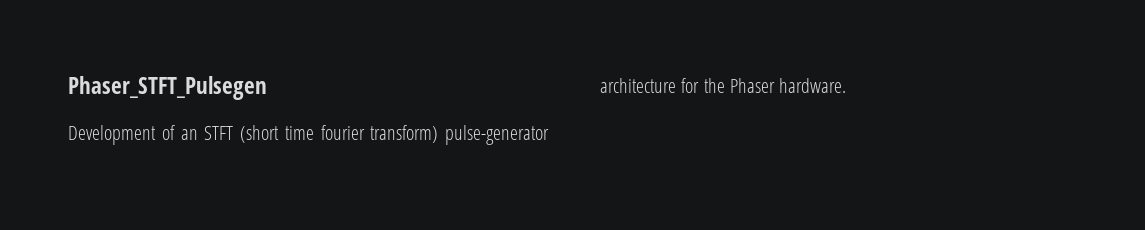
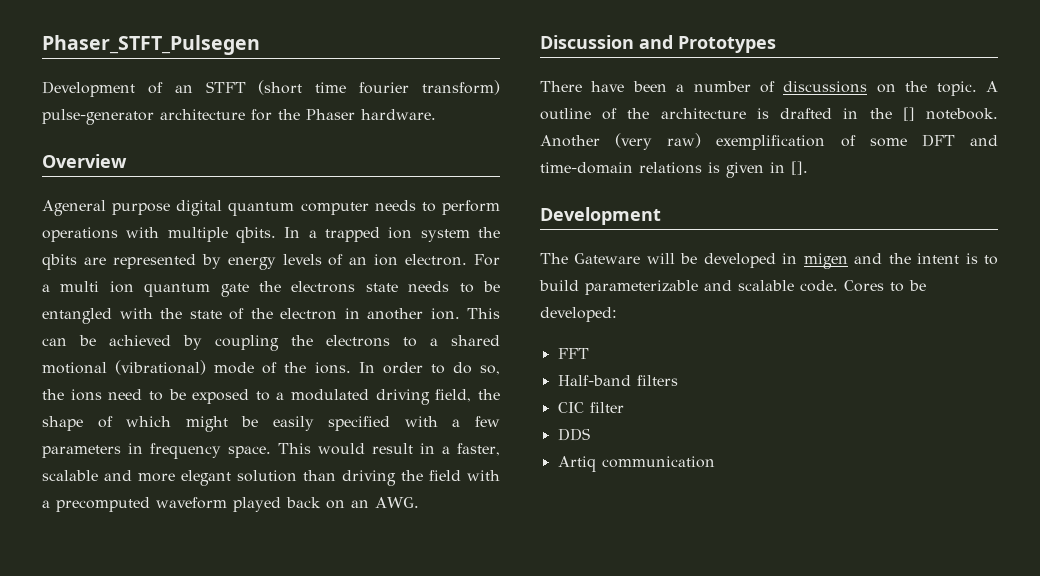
+ Overview
+ Ageneral purpose digital quantum computer needs to perform operations with multiple qbits. In a trapped ion system the qbits are represented by energy levels of an ion electron. For a multi ion quantum gate the electrons state needs to be entangled with the state of the electron in another ion. This can be achieved by coupling the electrons to a shared motional (vibrational) mode of the ions. In order to do so, the ions need to be exposed to a modulated driving field, the shape of which might be easily specified with a few parameters in frequency space. This would result in a faster, scalable and more elegant solution than driving the field with a precomputed waveform played back on an AWG.
+ Discussion and Prototypes
+ There have been a number of discussions on the topic. A outline of the architecture is drafted in the [] notebook. Another (very raw) exemplification of some DFT and time-domain relations is given in [].
+ Development
+ The Gateware will be developed in migen and the intent is to build parameterizable and scalable code. Cores to be developed:
+ FFT
+ Half-band filters
+ CIC filter
+ DDS
+ Artiq communication

